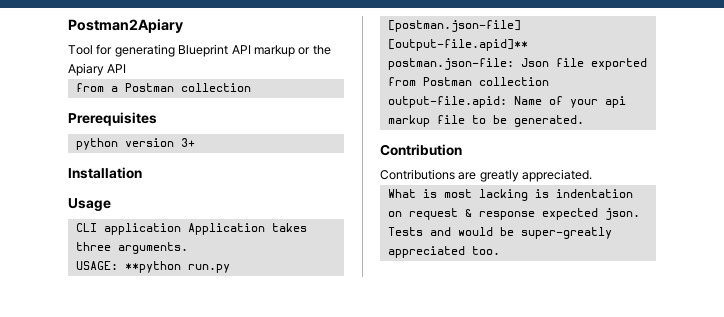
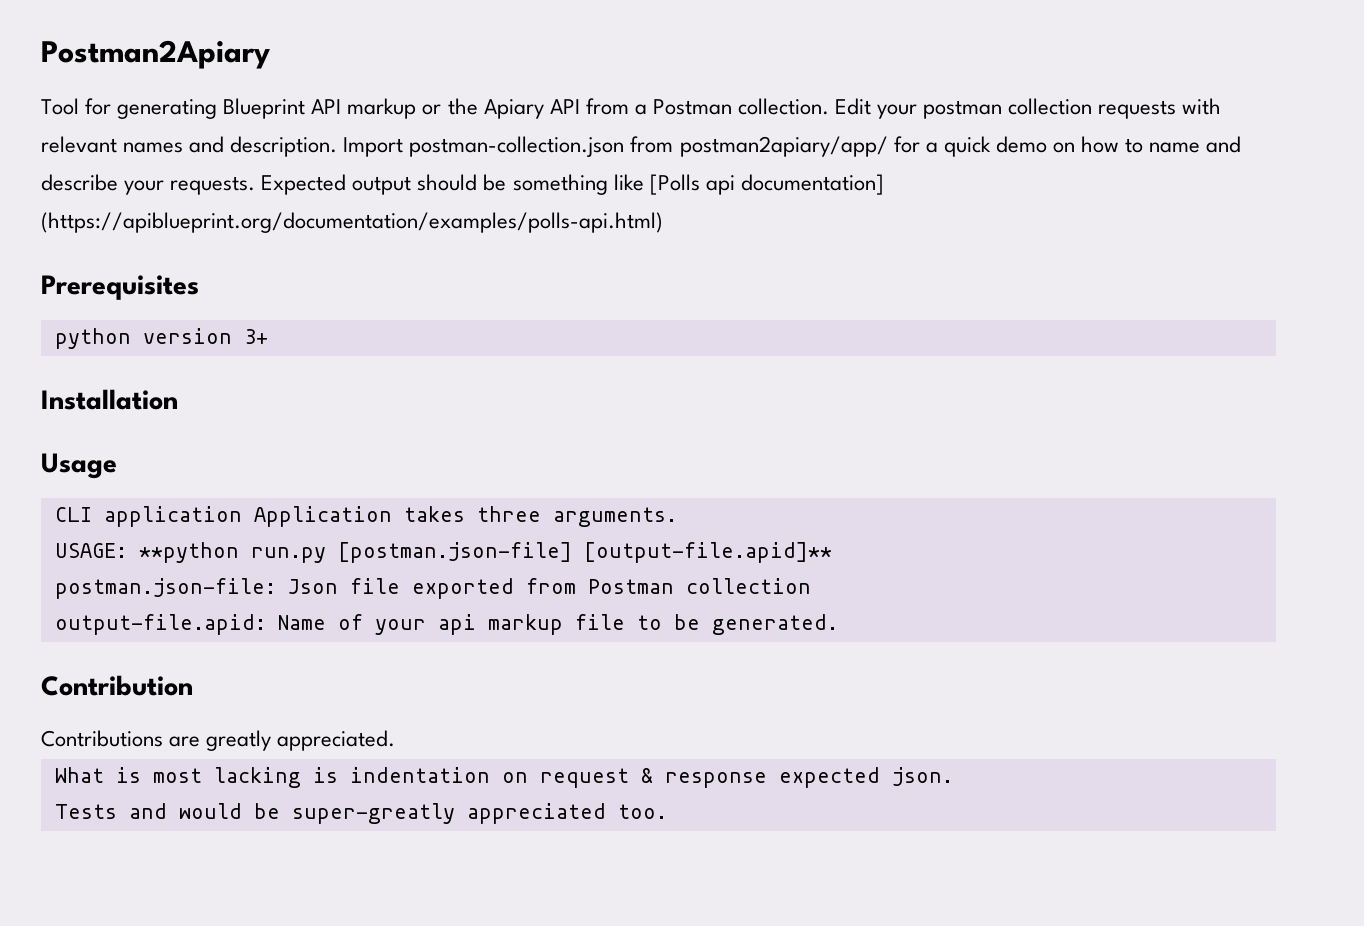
- Tool for generating Blueprint API markup or the Apiary API
- from a Postman collection
+ Tool for generating Blueprint API markup or the Apiary API from a Postman collection. Edit your postman collection requests with relevant names and description. Import postman-collection.json from postman2apiary/app/ for a quick demo on how to name and describe your requests. Expected output should be something like [Polls api documentation] (https://apiblueprint.org/documentation/examples/polls-api.html)

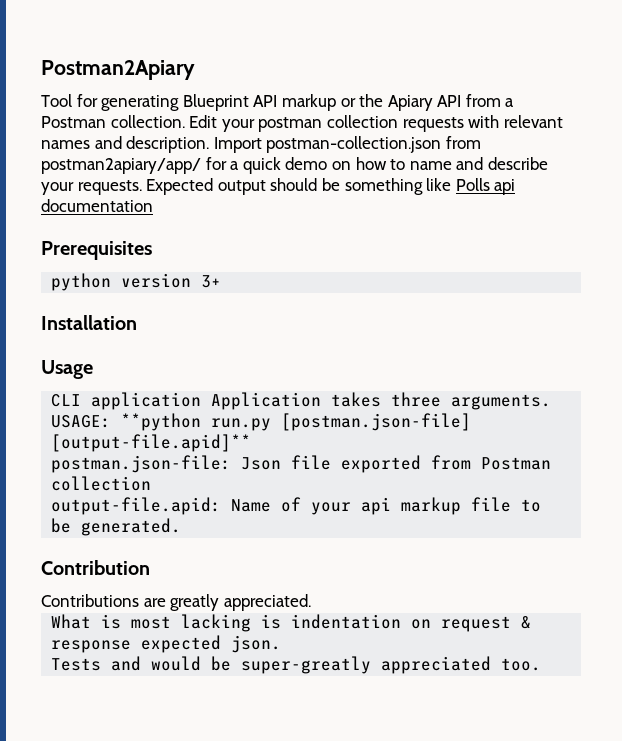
- Expected output should be something like [Polls api documentation] (https://apiblueprint.org/documentation/examples/polls-api.html)
+ Expected output should be something like Polls api documentation

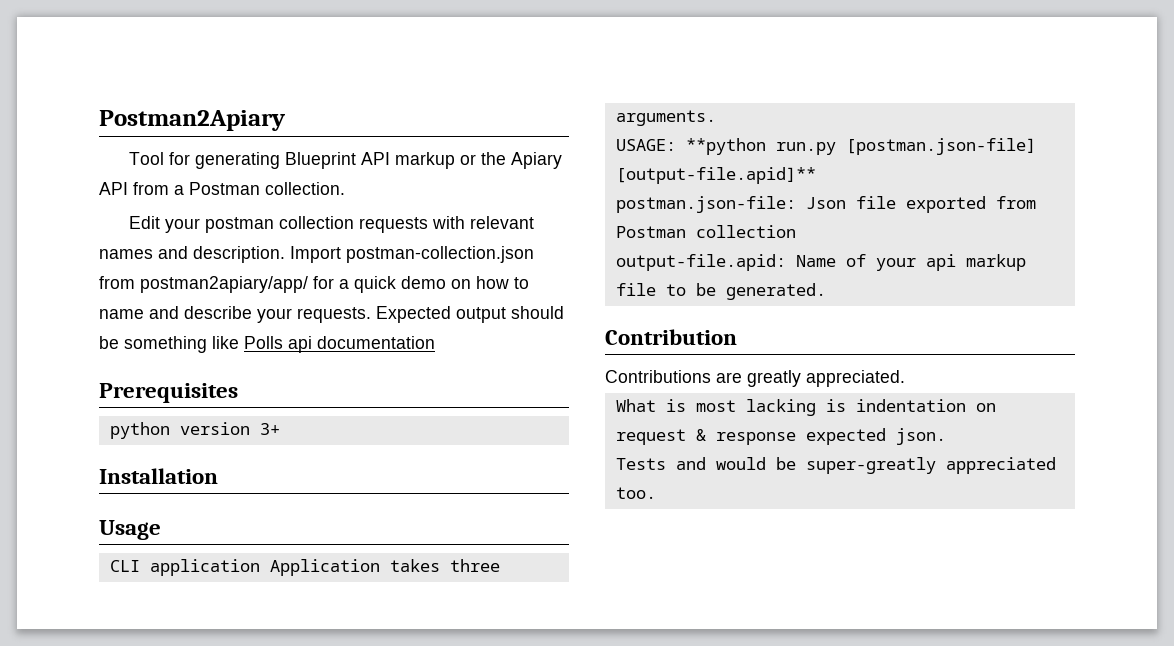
- Tool for generating Blueprint API markup or the Apiary API from a Postman collection. Edit your postman collection requests with relevant names and description.
+ Tool for generating Blueprint API markup or the Apiary API from a Postman collection.
+ Edit your postman collection requests with relevant names and description.

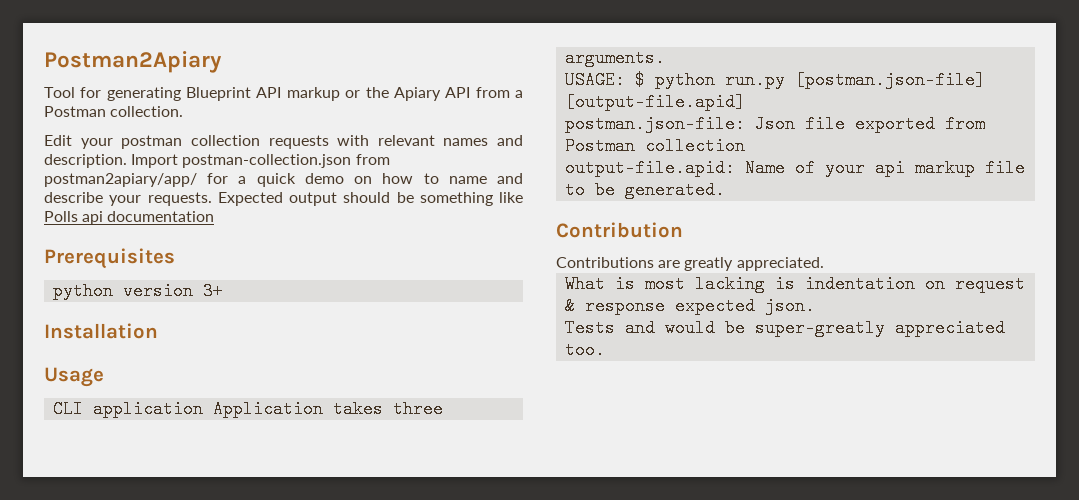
- USAGE: **python run.py [postman.json-file] [output-file.apid]**
+ USAGE: $ python run.py [postman.json-file] [output-file.apid]

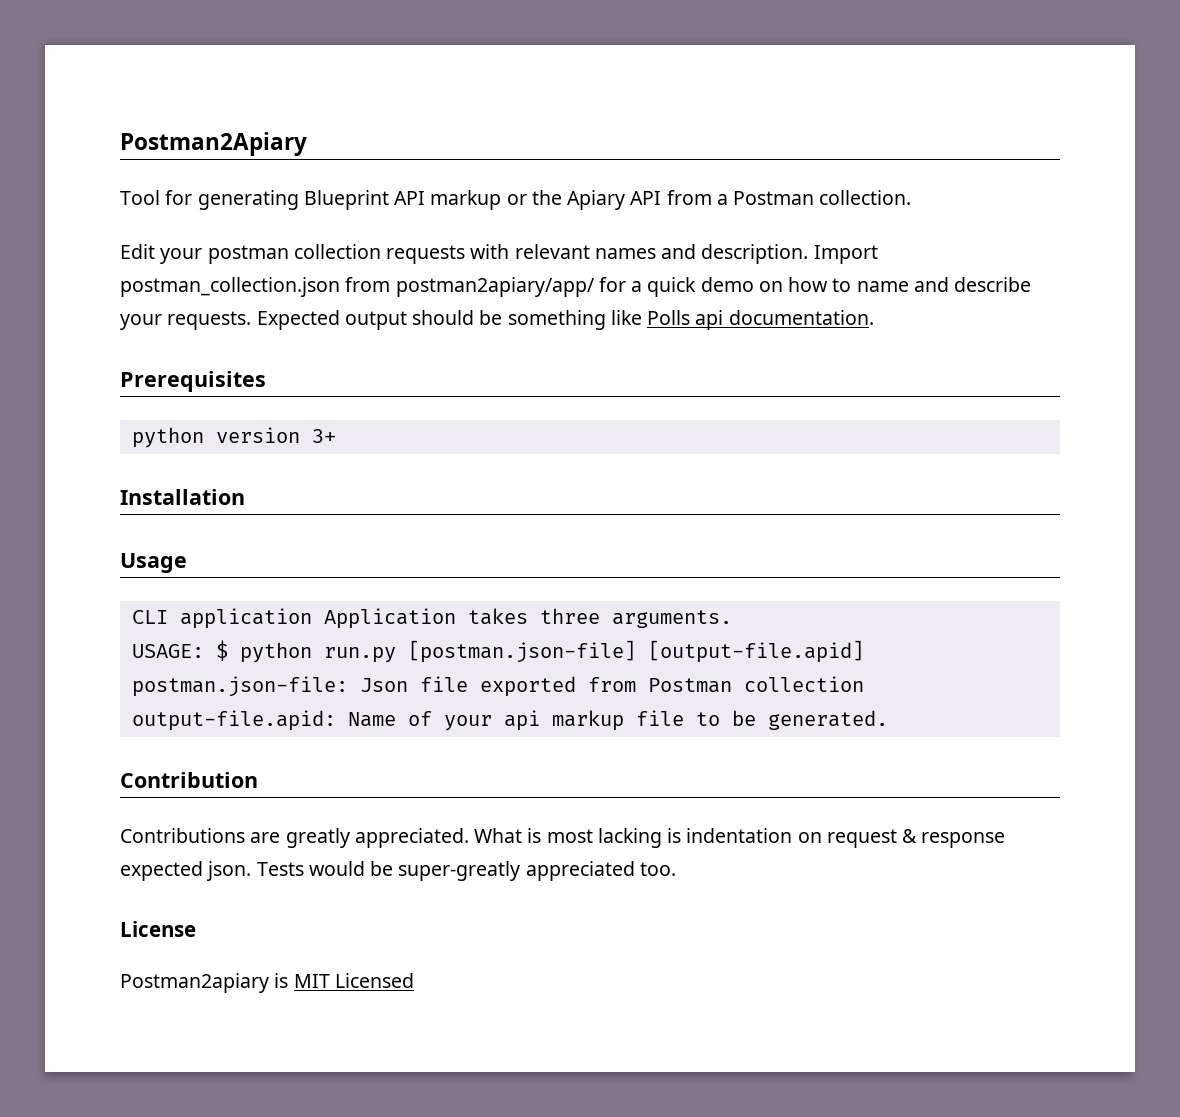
- Import postman-collection.json from postman2apiary/app/ for a quick demo on how to name and describe your requests.
+ Import postman_collection.json from postman2apiary/app/ for a quick demo on how to name and describe your requests.
- Expected output should be something like Polls api documentation
+ Expected output should be something like Polls api documentation.
- Contributions are greatly appreciated.
- What is most lacking is indentation on request & response expected json.
- Tests and would be super-greatly appreciated too.
+ Contributions are greatly appreciated. What is most lacking is indentation on request & response expected json. Tests would be super-greatly appreciated too.
+ License
+ Postman2apiary is MIT Licensed

